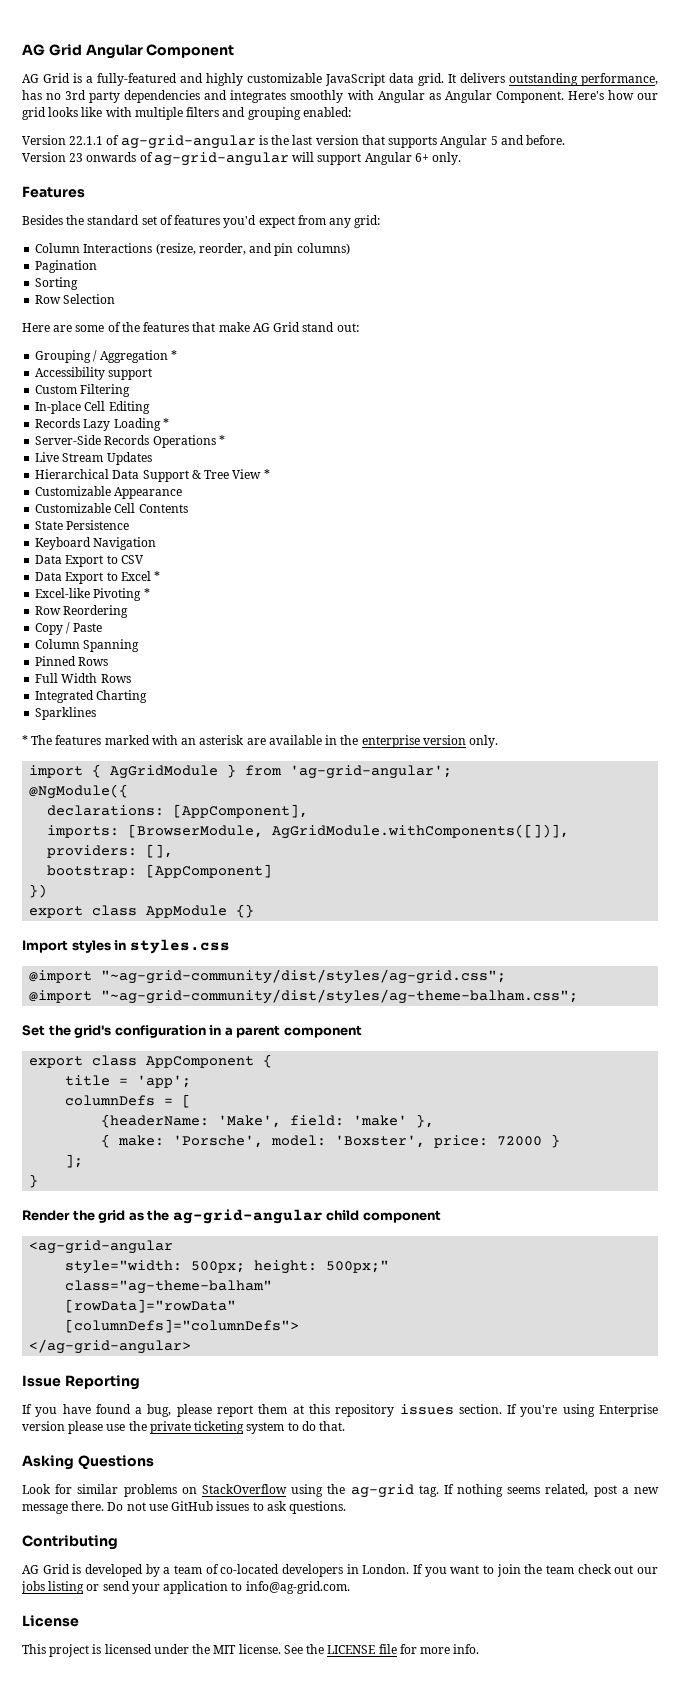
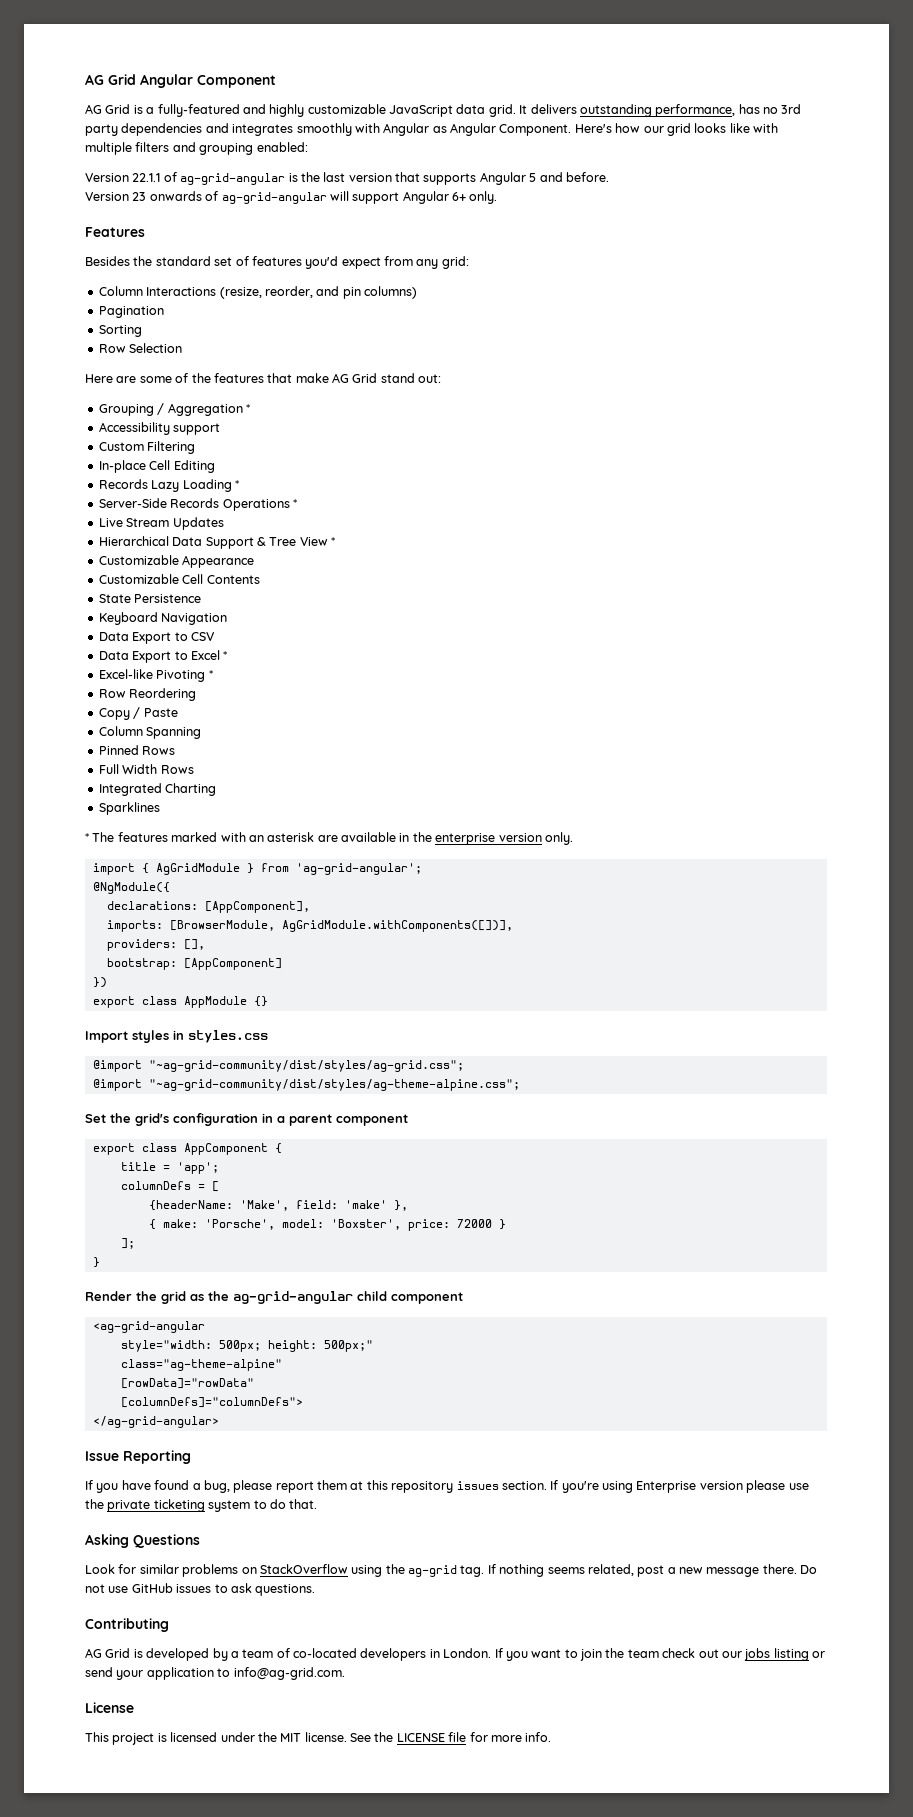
- @import "~ag-grid-community/dist/styles/ag-theme-balham.css";
+ @import "~ag-grid-community/dist/styles/ag-theme-alpine.css";
- class="ag-theme-balham"
+ class="ag-theme-alpine"

